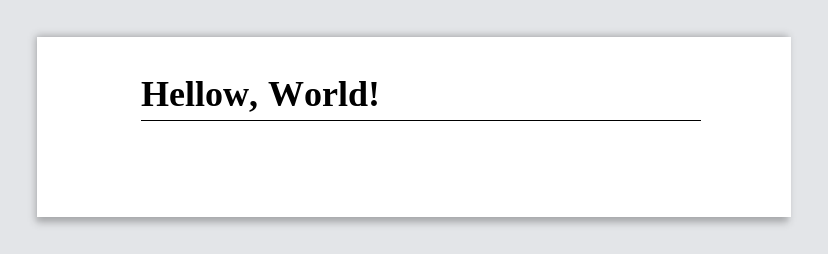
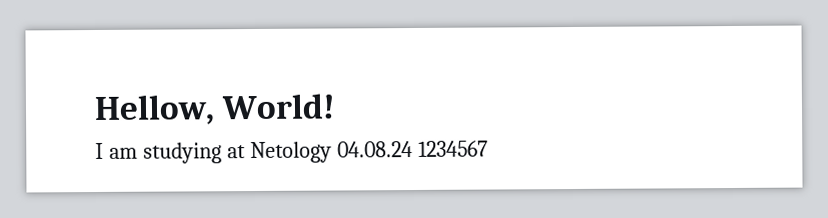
+ I am studying at Netology 04.08.24 1234567

